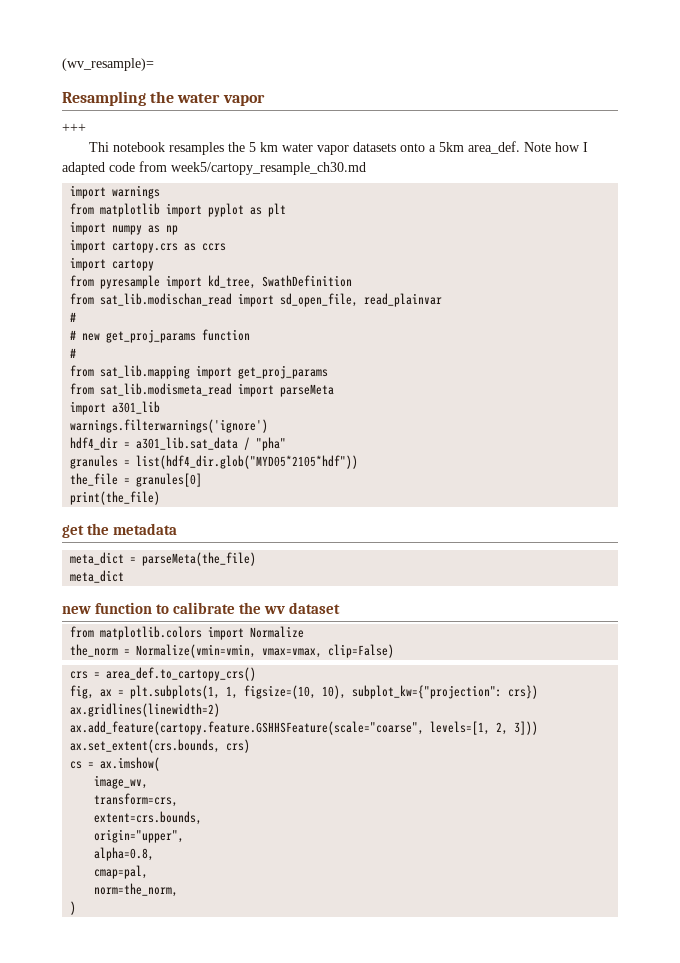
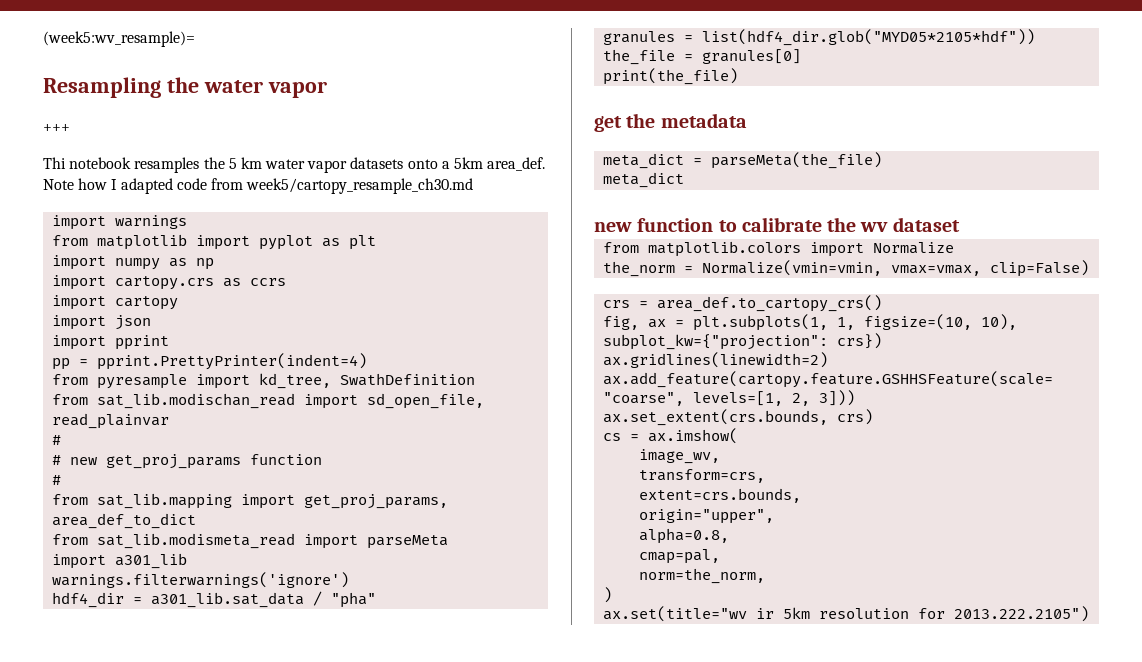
- (wv_resample)=
+ (week5:wv_resample)=
+ import json
+ import pprint
+ pp = pprint.PrettyPrinter(indent=4)
- from sat_lib.mapping import get_proj_params
+ from sat_lib.mapping import get_proj_params, area_def_to_dict
+ ax.set(title="wv ir 5km resolution for 2013.222.2105")

